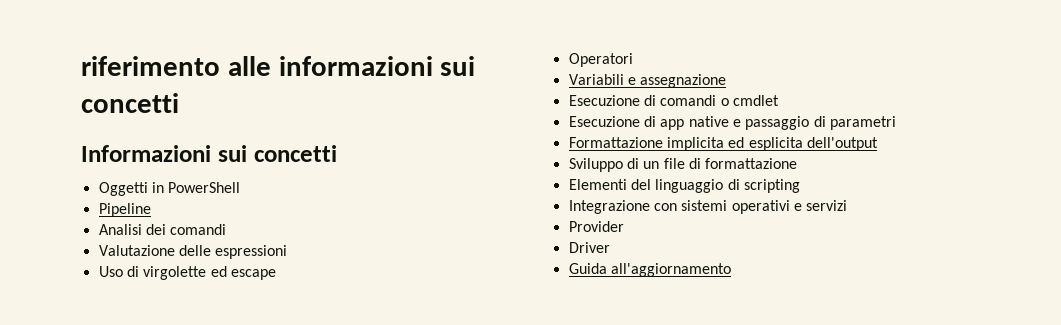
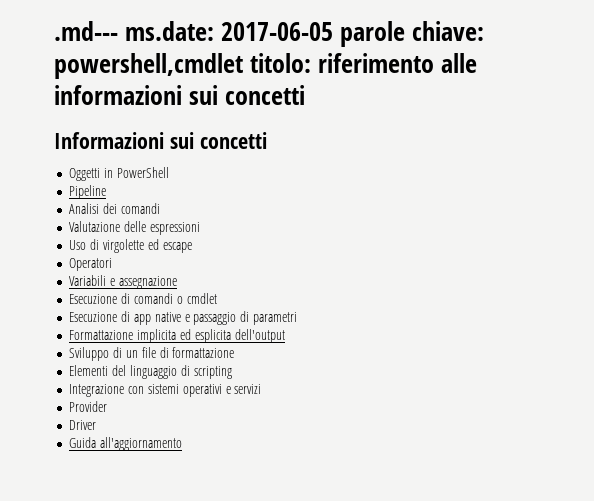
- riferimento alle informazioni sui concetti
+ .md--- ms.date: 2017-06-05 parole chiave: powershell,cmdlet titolo: riferimento alle informazioni sui concetti

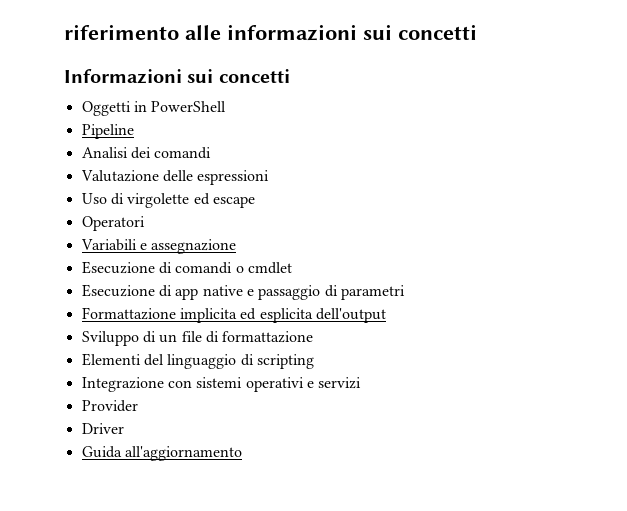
- .md--- ms.date: 2017-06-05 parole chiave: powershell,cmdlet titolo: riferimento alle informazioni sui concetti
+ riferimento alle informazioni sui concetti

